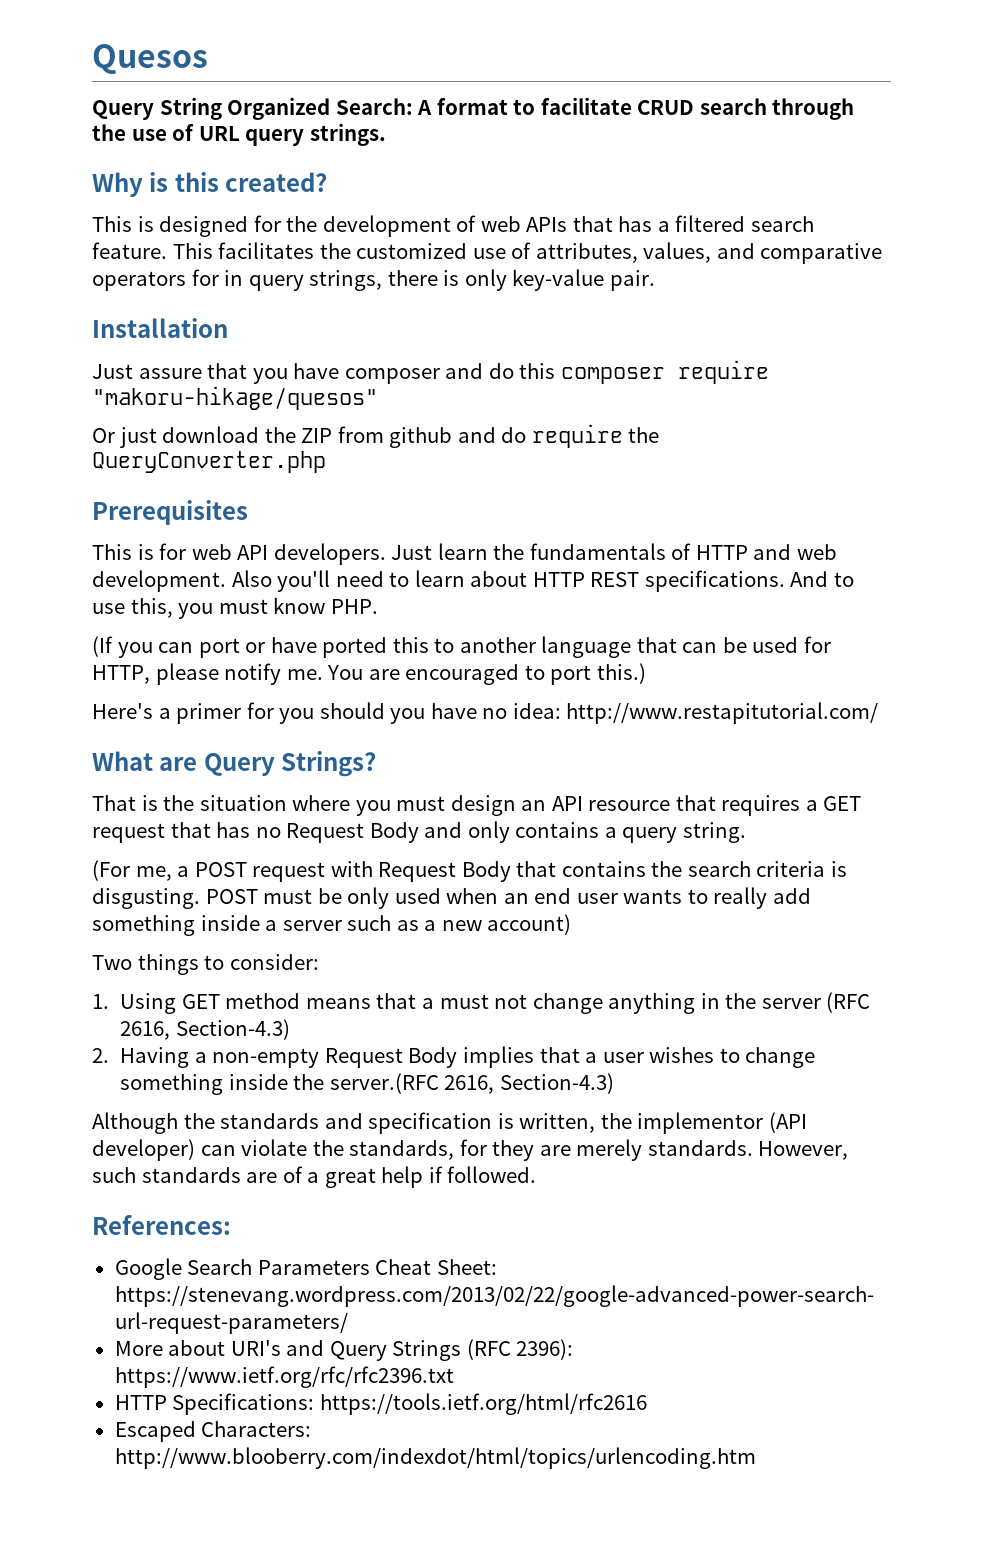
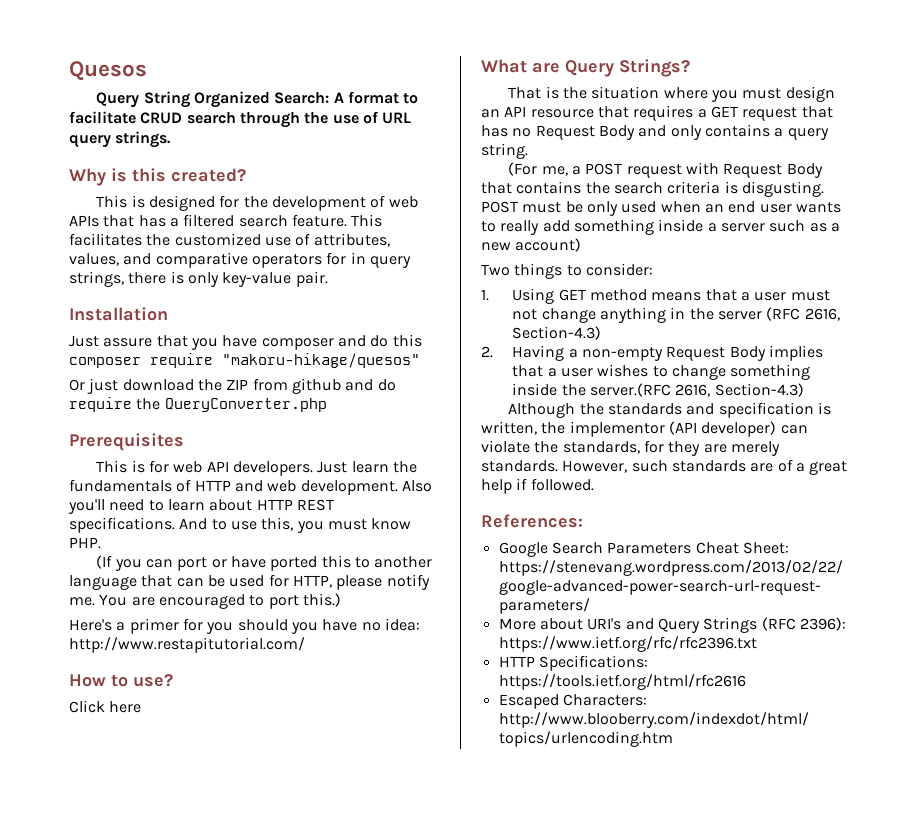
+ How to use?
+ Click here
- 1. Using GET method means that a must not change anything in the server (RFC 2616, Section-4.3)
+ 1. Using GET method means that a user must not change anything in the server (RFC 2616, Section-4.3)

